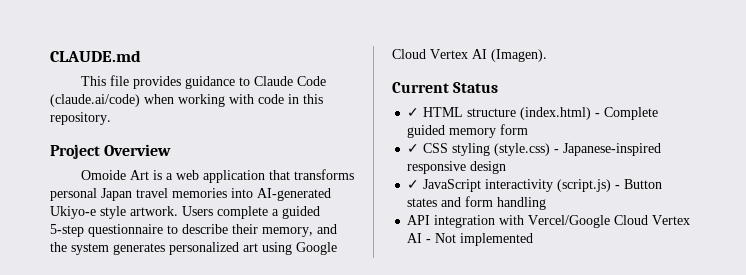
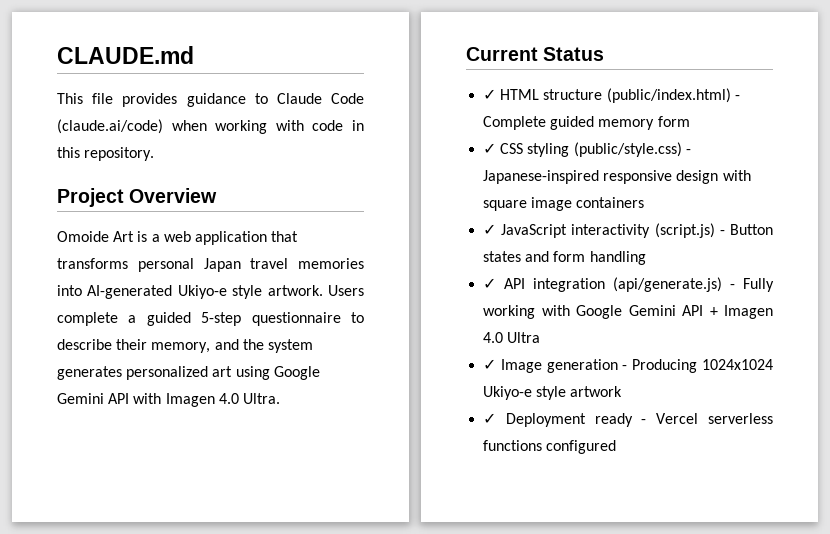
- Users complete a guided 5-step questionnaire to describe their memory, and the system generates personalized art using Google Cloud Vertex AI (Imagen).
+ Users complete a guided 5-step questionnaire to describe their memory, and the system generates personalized art using Google Gemini API with Imagen 4.0 Ultra.
- ✓ HTML structure (index.html) - Complete guided memory form
+ ✓ HTML structure (public/index.html) - Complete guided memory form
- ✓ CSS styling (style.css) - Japanese-inspired responsive design
+ ✓ CSS styling (public/style.css) - Japanese-inspired responsive design with square image containers
- API integration with Vercel/Google Cloud Vertex AI - Not implemented
+ ✓ API integration (api/generate.js) - Fully working with Google Gemini API + Imagen 4.0 Ultra
+ ✓ Image generation - Producing 1024x1024 Ukiyo-e style artwork
+ ✓ Deployment ready - Vercel serverless functions configured

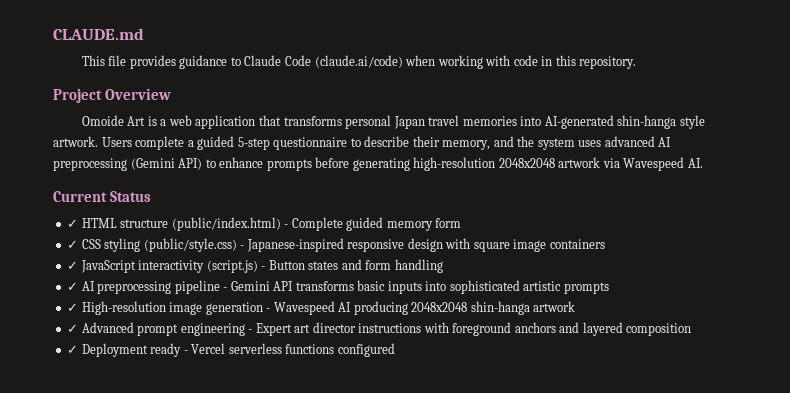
- Omoide Art is a web application that transforms personal Japan travel memories into AI-generated Ukiyo-e style artwork.
+ Omoide Art is a web application that transforms personal Japan travel memories into AI-generated shin-hanga style artwork.
- Users complete a guided 5-step questionnaire to describe their memory, and the system generates personalized art using Google Gemini API with Imagen 4.0 Ultra.
+ Users complete a guided 5-step questionnaire to describe their memory, and the system uses advanced AI preprocessing (Gemini API) to enhance prompts before generating high-resolution 2048x2048 artwork via Wavespeed AI.
- ✓ API integration (api/generate.js) - Fully working with Google Gemini API + Imagen 4.0 Ultra
- ✓ Image generation - Producing 1024x1024 Ukiyo-e style artwork
+ ✓ AI preprocessing pipeline - Gemini API transforms basic inputs into sophisticated artistic prompts
+ ✓ High-resolution image generation - Wavespeed AI producing 2048x2048 shin-hanga artwork
+ ✓ Advanced prompt engineering - Expert art director instructions with foreground anchors and layered composition

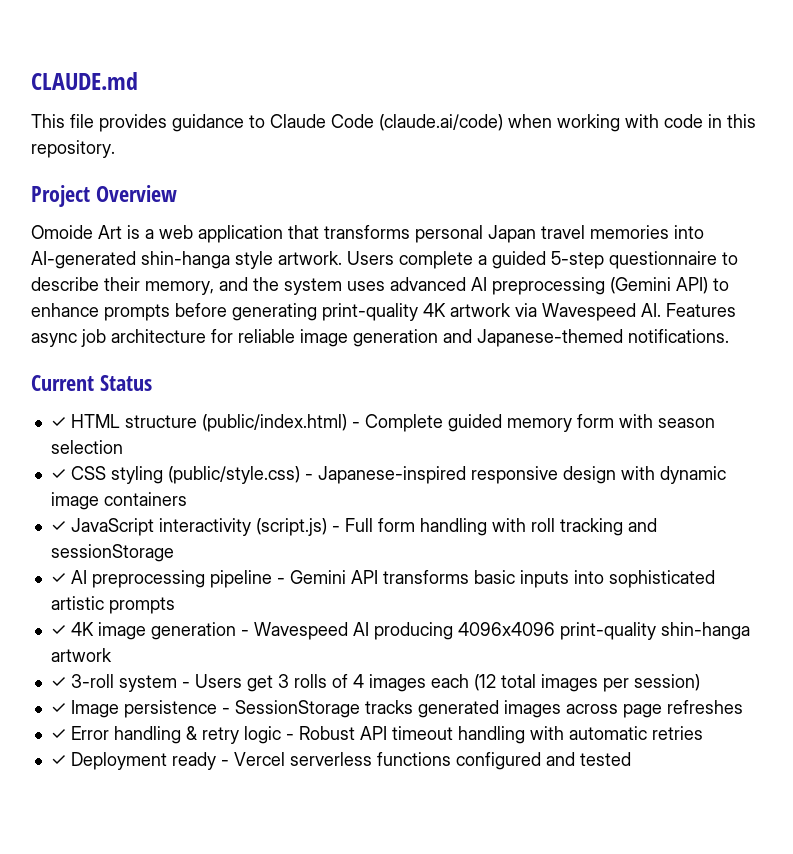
- Users complete a guided 5-step questionnaire to describe their memory, and the system uses advanced AI preprocessing (Gemini API) to enhance prompts before generating high-resolution 2048x2048 artwork via Wavespeed AI.
+ Users complete a guided 5-step questionnaire to describe their memory, and the system uses advanced AI preprocessing (Gemini API) to enhance prompts before generating print-quality 4K artwork via Wavespeed AI. Features async job architecture for reliable image generation and Japanese-themed notifications.
- ✓ HTML structure (public/index.html) - Complete guided memory form
+ ✓ HTML structure (public/index.html) - Complete guided memory form with season selection
- ✓ CSS styling (public/style.css) - Japanese-inspired responsive design with square image containers
+ ✓ CSS styling (public/style.css) - Japanese-inspired responsive design with dynamic image containers
- ✓ JavaScript interactivity (script.js) - Button states and form handling
+ ✓ JavaScript interactivity (script.js) - Full form handling with roll tracking and sessionStorage
- ✓ High-resolution image generation - Wavespeed AI producing 2048x2048 shin-hanga artwork
+ ✓ 4K image generation - Wavespeed AI producing 4096x4096 print-quality shin-hanga artwork
- ✓ Advanced prompt engineering - Expert art director instructions with foreground anchors and layered composition
+ ✓ 3-roll system - Users get 3 rolls of 4 images each (12 total images per session)
+ ✓ Image persistence - SessionStorage tracks generated images across page refreshes
+ ✓ Error handling & retry logic - Robust API timeout handling with automatic retries
- ✓ Deployment ready - Vercel serverless functions configured
+ ✓ Deployment ready - Vercel serverless functions configured and tested

